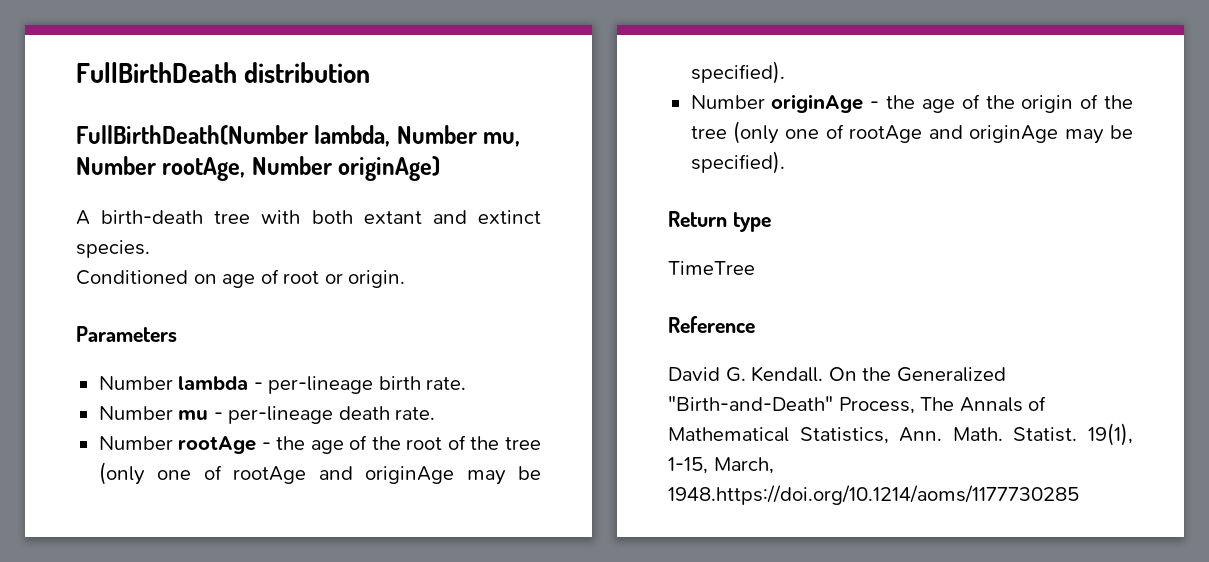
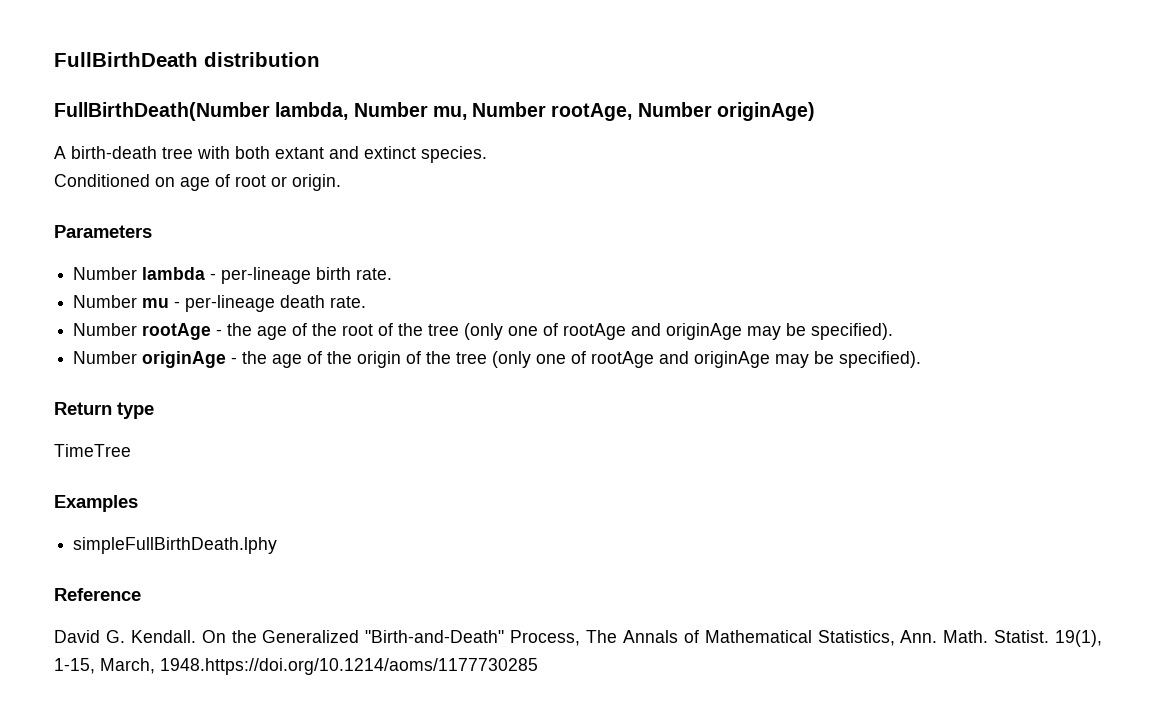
+ Examples
+ simpleFullBirthDeath.lphy

